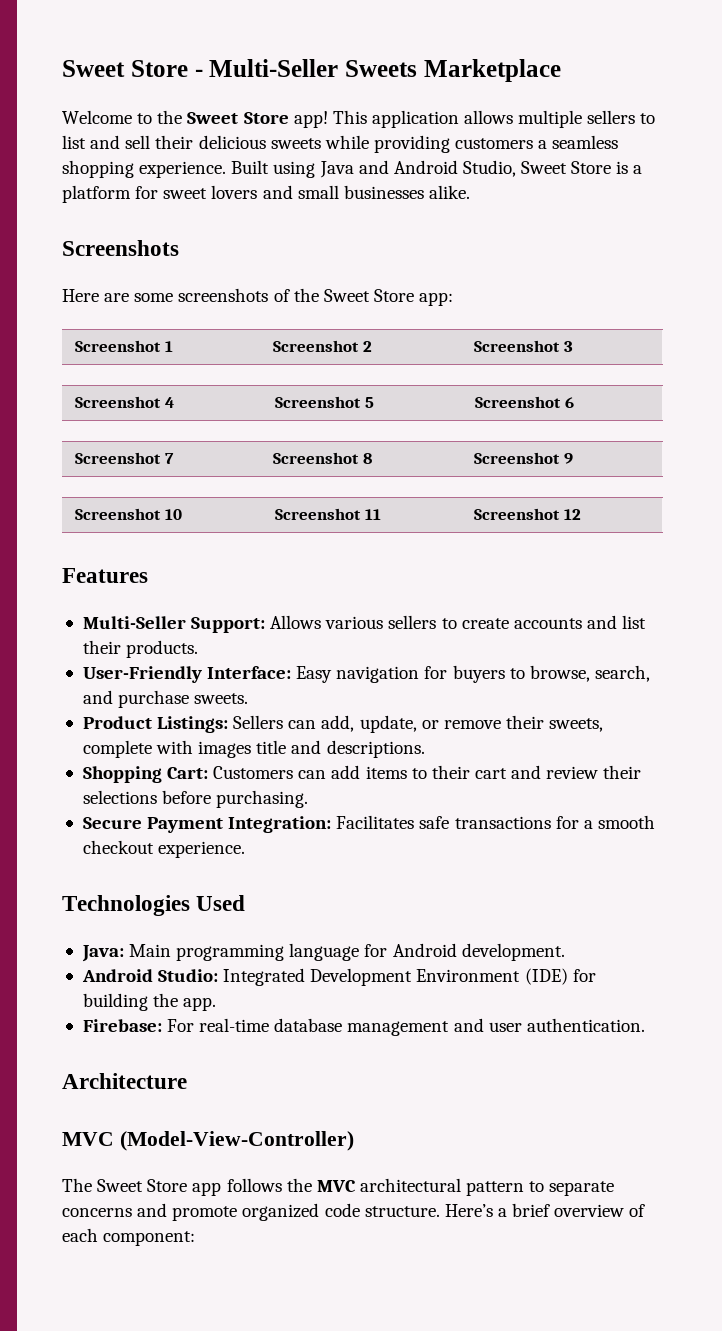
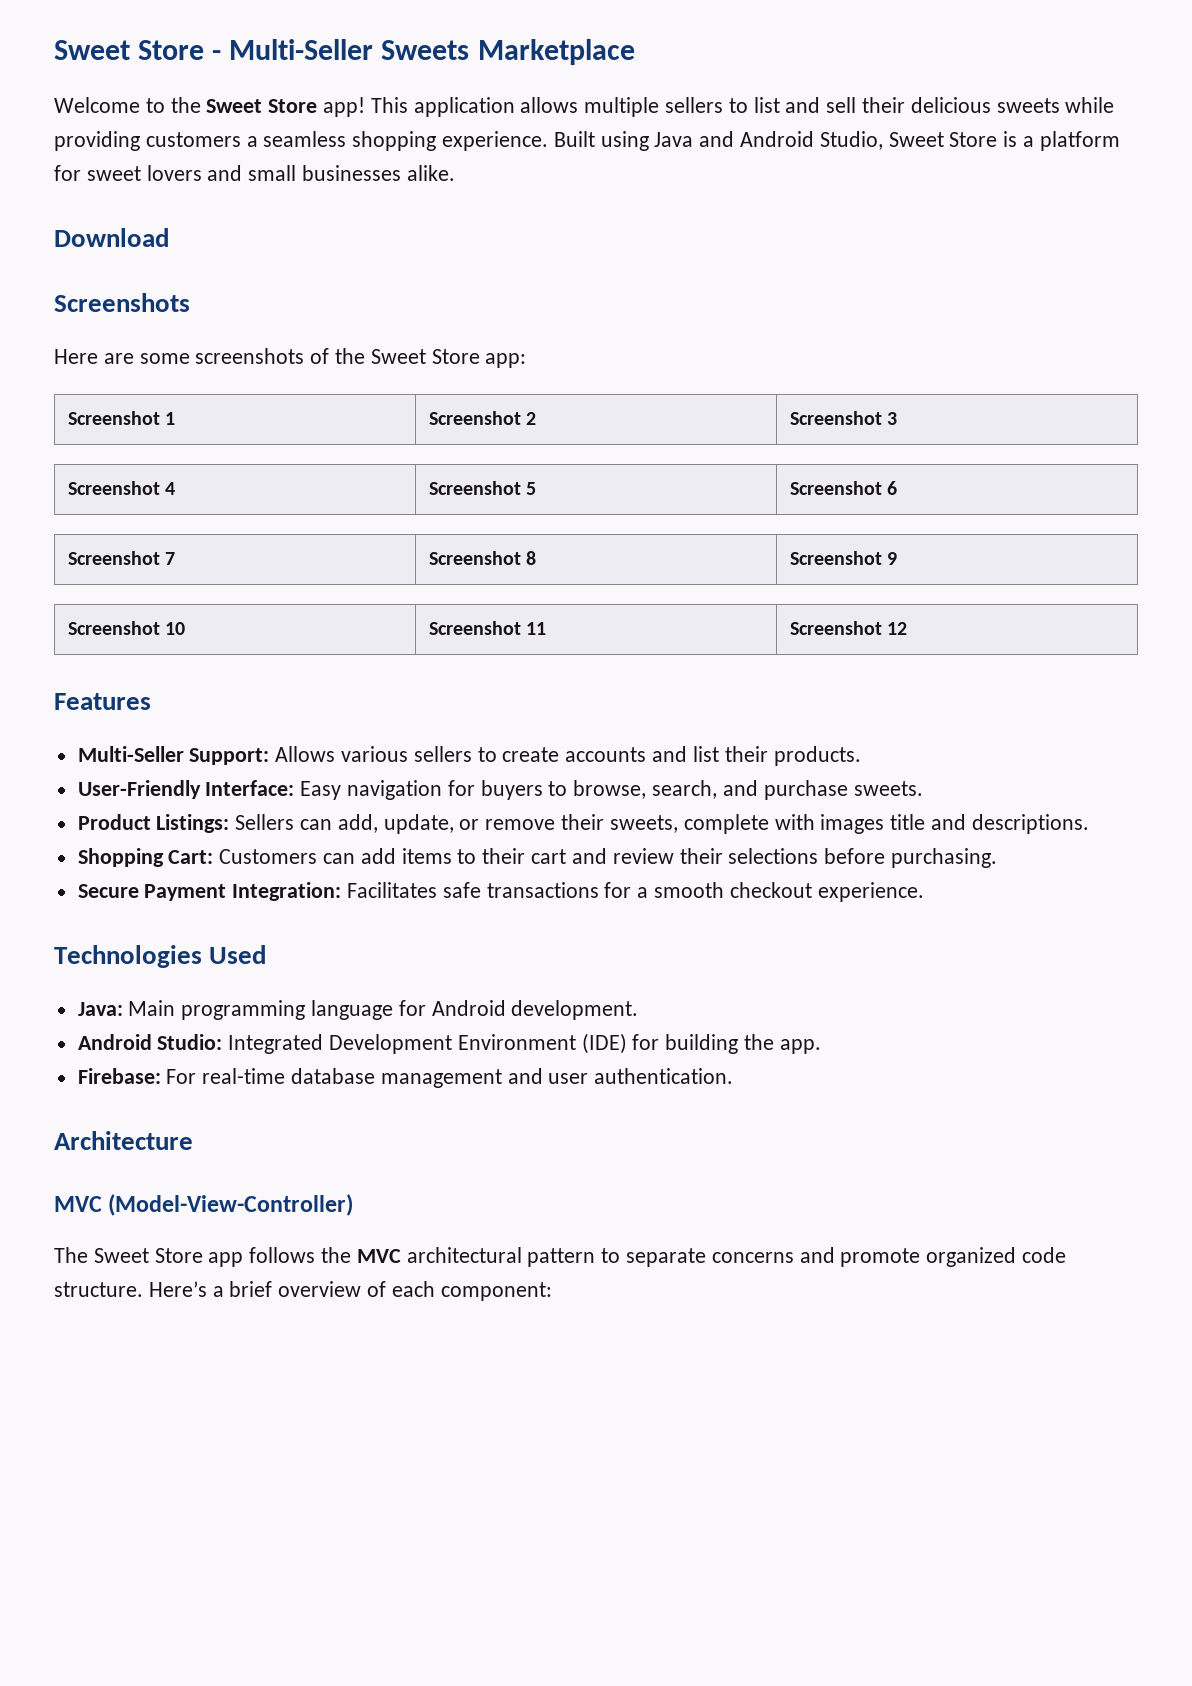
+ Download

